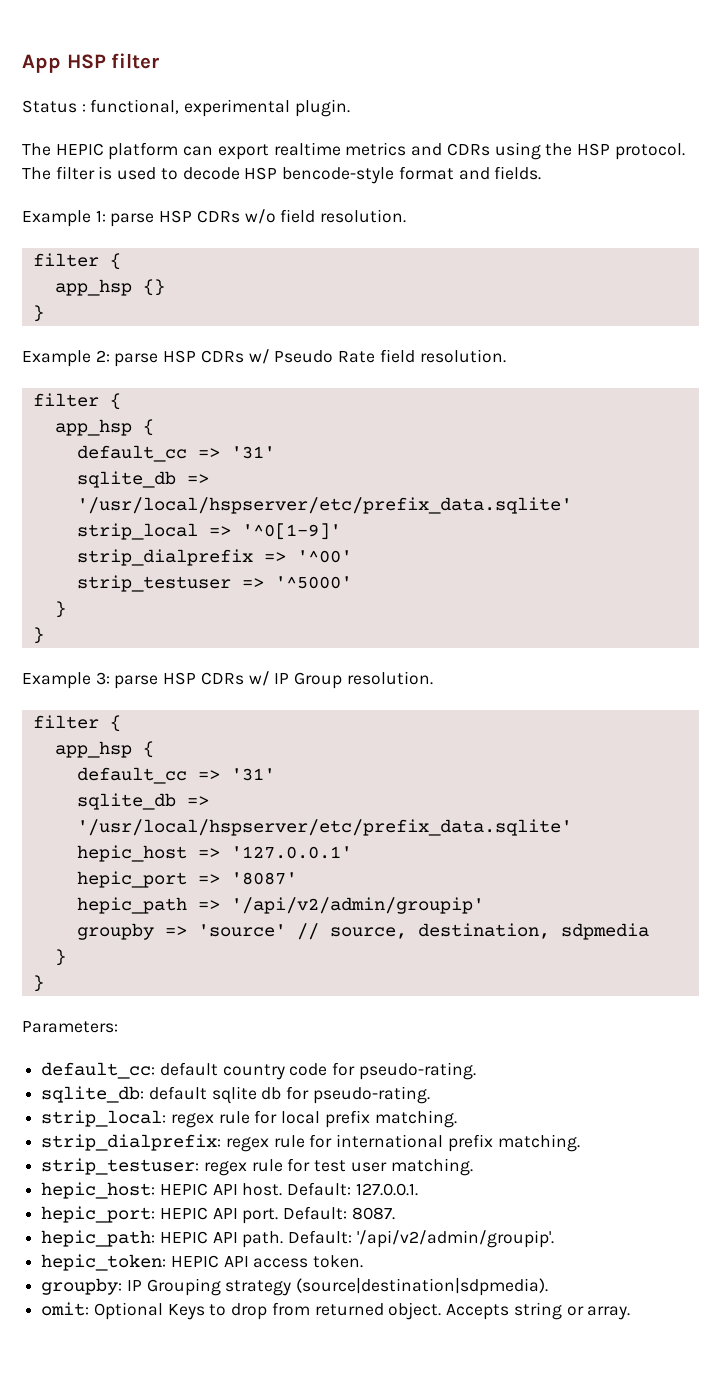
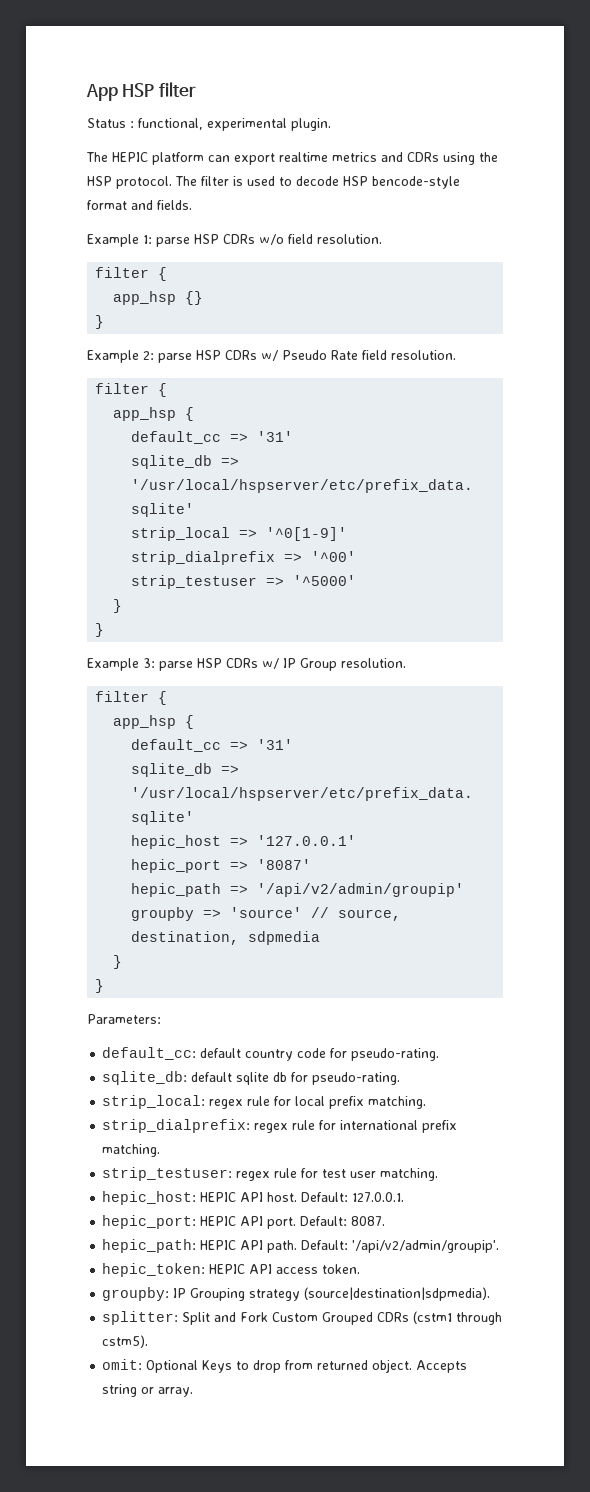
+ splitter: Split and Fork Custom Grouped CDRs (cstm1 through cstm5).

